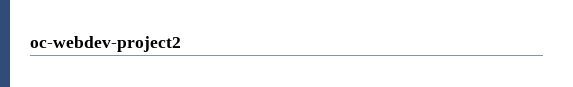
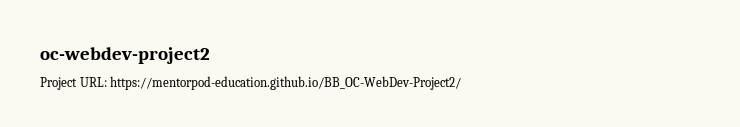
+ Project URL: https://mentorpod-education.github.io/BB_OC-WebDev-Project2/

